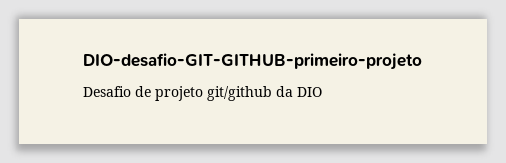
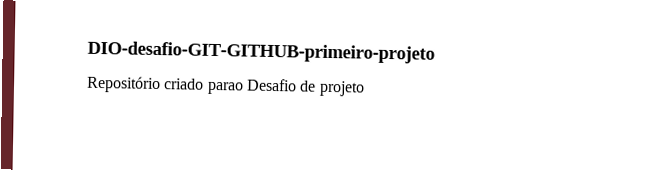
- Desafio de projeto git/github da DIO
+ Repositório criado parao Desafio de projeto

